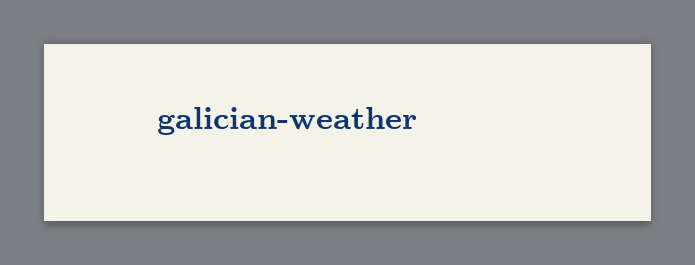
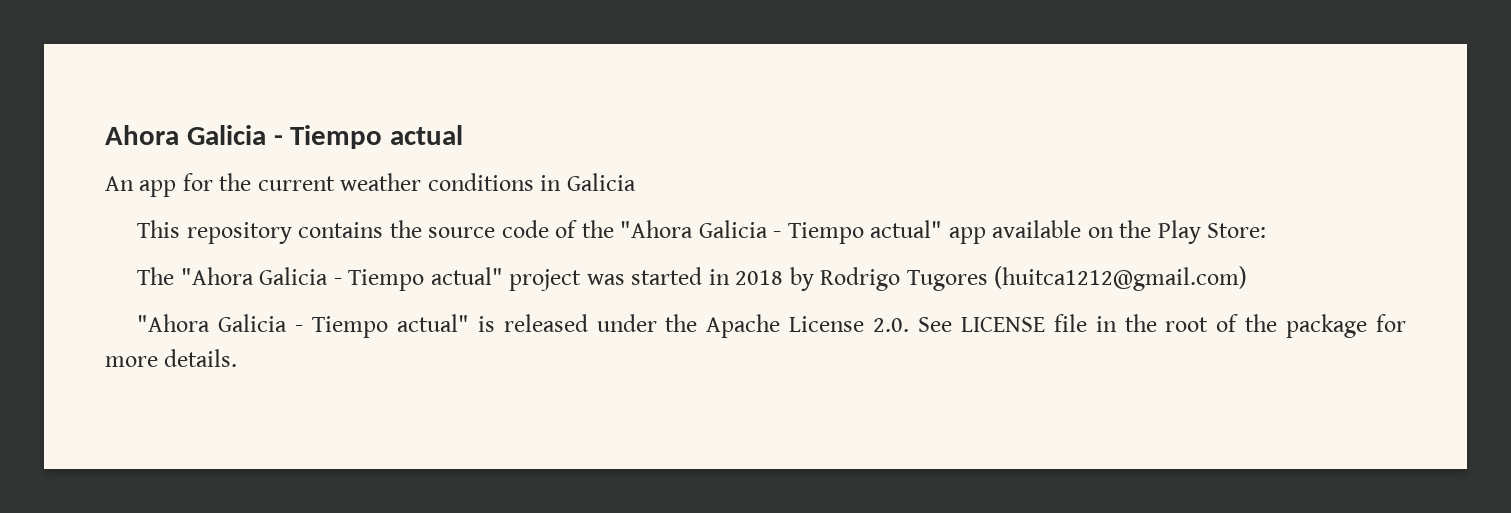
- galician-weather
+ Ahora Galicia - Tiempo actual
+ An app for the current weather conditions in Galicia
+ This repository contains the source code of the "Ahora Galicia - Tiempo actual" app available on the Play Store:
+ The "Ahora Galicia - Tiempo actual" project was started in 2018 by Rodrigo Tugores (huitca1212@gmail.com)
+ "Ahora Galicia - Tiempo actual" is released under the Apache License 2.0. See LICENSE file in the root of the package for more details.

